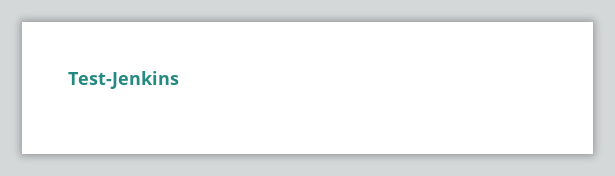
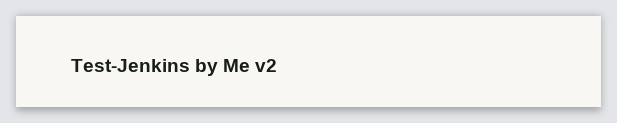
- Test-Jenkins
+ Test-Jenkins by Me v2

